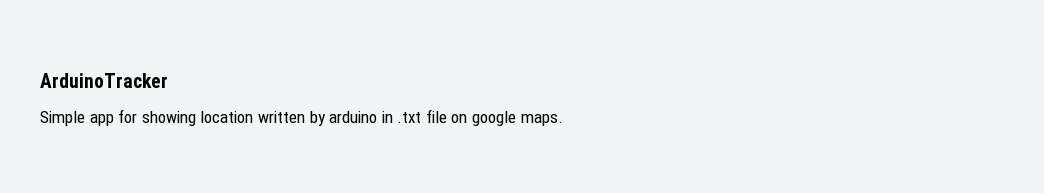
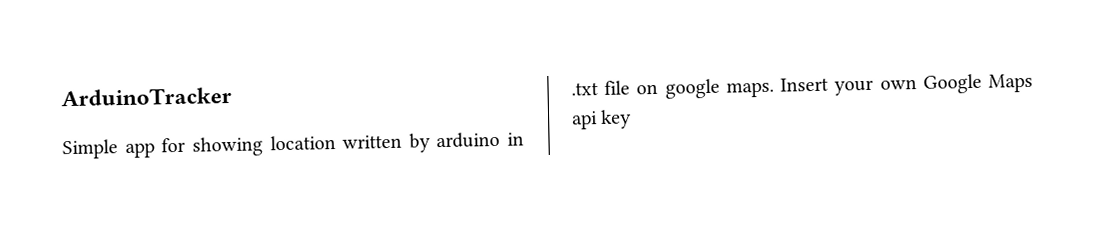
+ Insert your own Google Maps api key

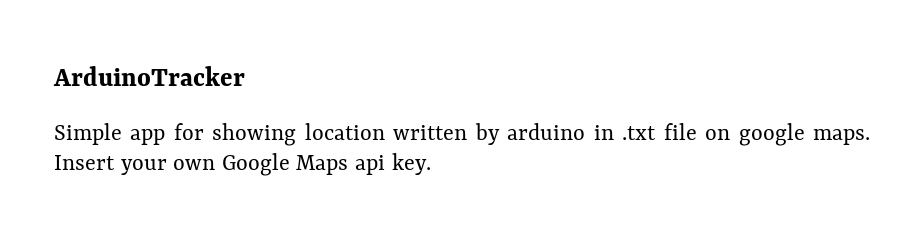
- Insert your own Google Maps api key
+ Insert your own Google Maps api key.

